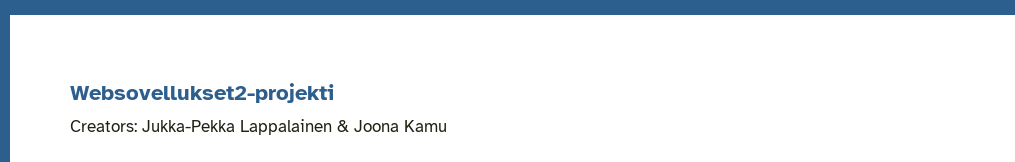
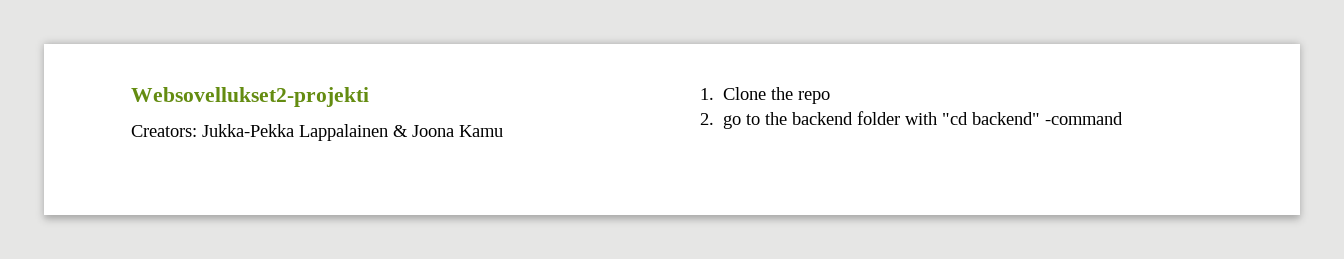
+ 1. Clone the repo
+ 2. go to the backend folder with "cd backend" -command

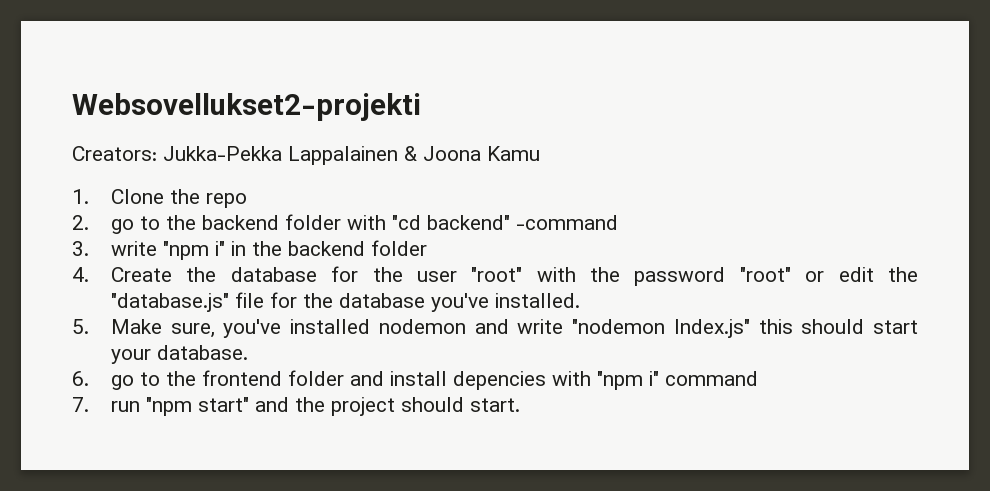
+ 3. write "npm i" in the backend folder
+ 4. Create the database for the user "root" with the password "root" or edit the "database.js" file for the database you've installed.
+ 5. Make sure, you've installed nodemon and write "nodemon Index.js" this should start your database.
+ 6. go to the frontend folder and install depencies with "npm i" command
+ 7. run "npm start" and the project should start.

